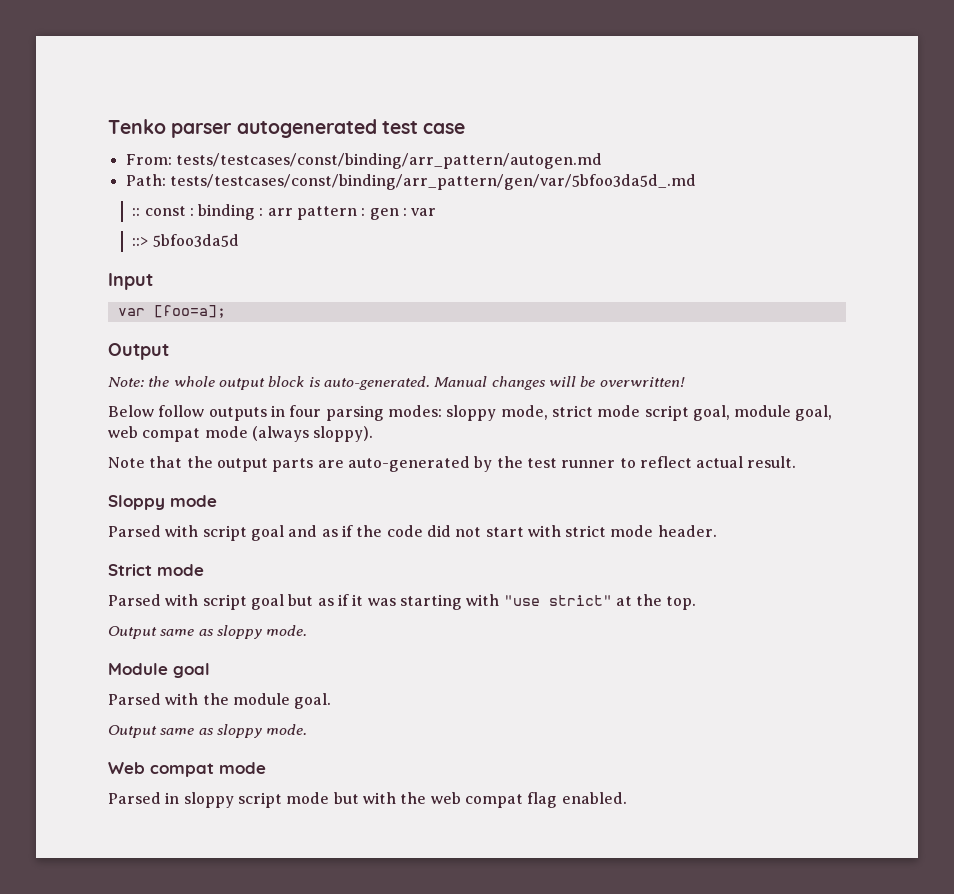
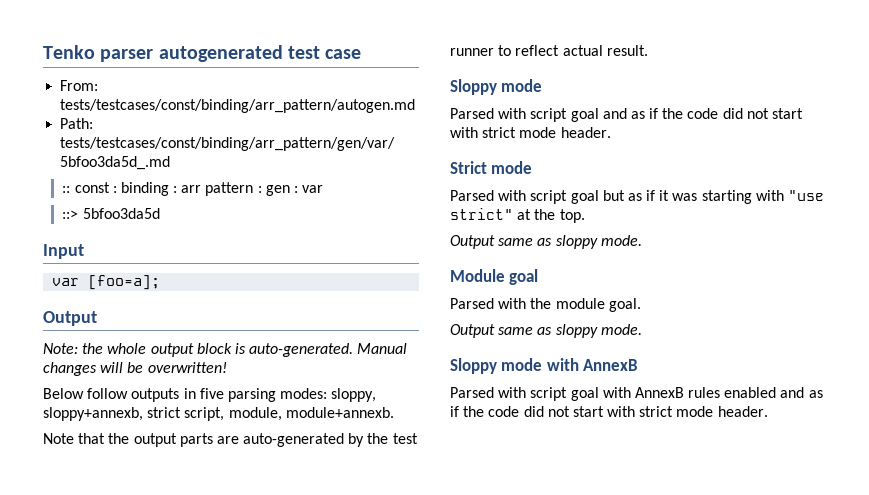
- Below follow outputs in four parsing modes: sloppy mode, strict mode script goal, module goal, web compat mode (always sloppy).
+ Below follow outputs in five parsing modes: sloppy, sloppy+annexb, strict script, module, module+annexb.
- Web compat mode
- Parsed in sloppy script mode but with the web compat flag enabled.
+ Sloppy mode with AnnexB
+ Parsed with script goal with AnnexB rules enabled and as if the code did not start with strict mode header.

